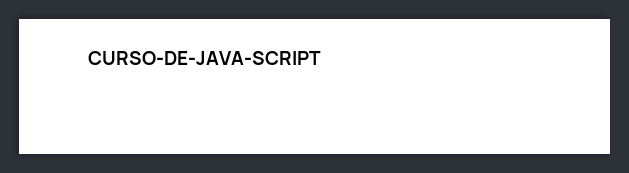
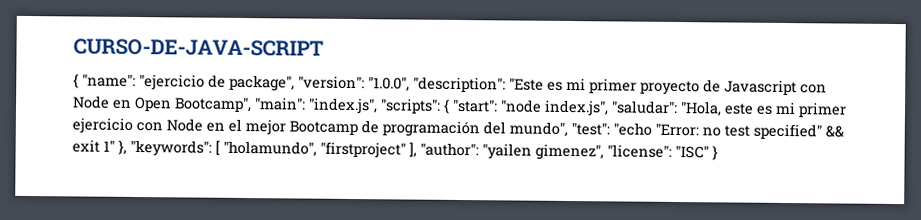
+ { "name": "ejercicio de package", "version": "1.0.0", "description": "Este es mi primer proyecto de Javascript con Node en Open Bootcamp", "main": "index.js", "scripts": { "start": "node index.js", "saludar": "Hola, este es mi primer ejercicio con Node en el mejor Bootcamp de programación del mundo", "test": "echo "Error: no test specified" && exit 1" }, "keywords": [ "holamundo", "firstproject" ], "author": "yailen gimenez", "license": "ISC" }

